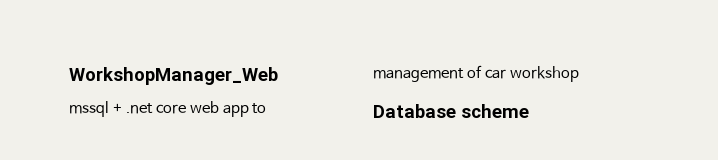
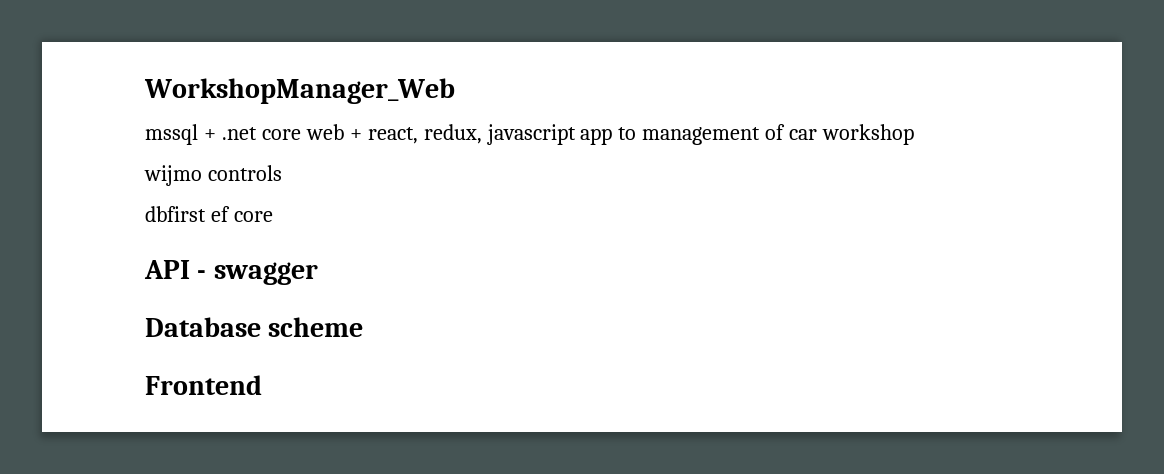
- mssql + .net core web app to management of car workshop
+ mssql + .net core web + react, redux, javascript app to management of car workshop
+ wijmo controls
+ dbfirst ef core
+ API - swagger
+ Frontend

